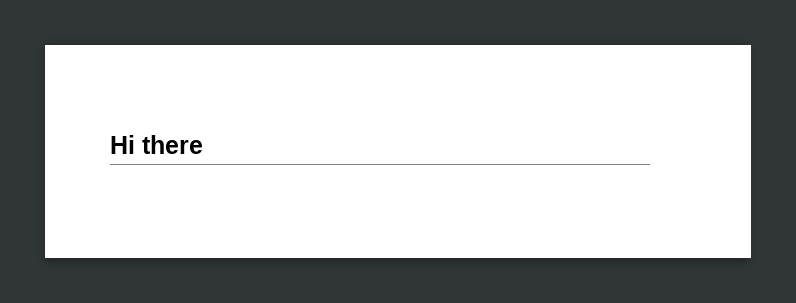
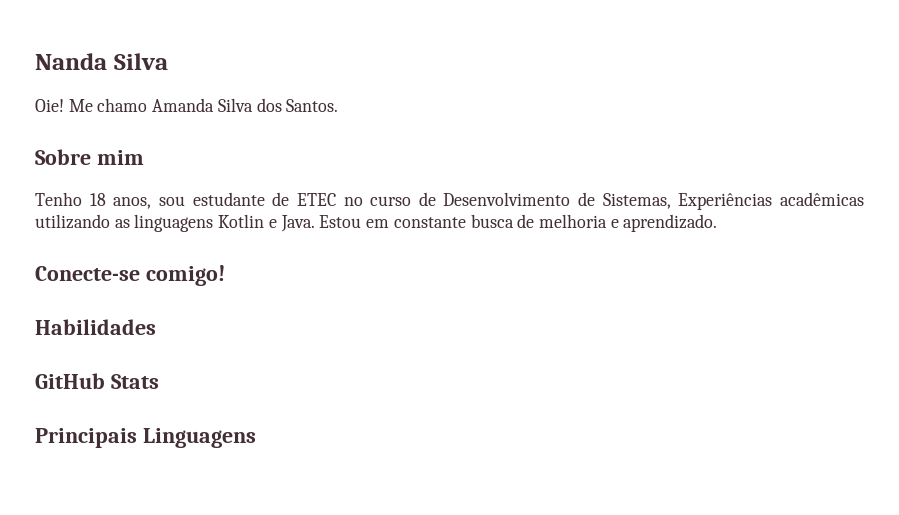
- Hi there
+ Nanda Silva
+ Oie! Me chamo Amanda Silva dos Santos.
+ Sobre mim
+ Tenho 18 anos, sou estudante de ETEC no curso de Desenvolvimento de Sistemas, Experiências acadêmicas utilizando as linguagens Kotlin e Java. Estou em constante busca de melhoria e aprendizado.
+ Conecte-se comigo!
+ Habilidades
+ GitHub Stats
+ Principais Linguagens

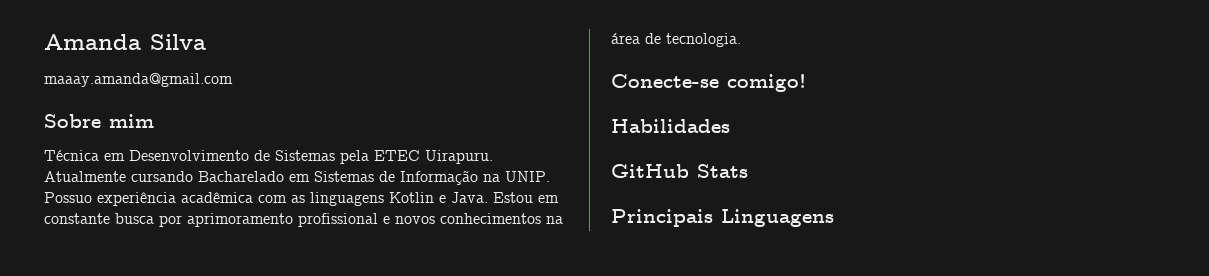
- Nanda Silva
+ Amanda Silva
- Oie! Me chamo Amanda Silva dos Santos.
+ maaay.amanda@gmail.com
  Sobre mim
- Tenho 18 anos, sou estudante de ETEC no curso de Desenvolvimento de Sistemas, Experiências acadêmicas utilizando as linguagens Kotlin e Java.
+ Técnica em Desenvolvimento de Sistemas pela ETEC Uirapuru. Atualmente cursando Bacharelado em Sistemas de Informação na UNIP. Possuo experiência acadêmica com as linguagens Kotlin e Java.
- Estou em constante busca de melhoria e aprendizado.
+ Estou em constante busca por aprimoramento profissional e novos conhecimentos na área de tecnologia.

